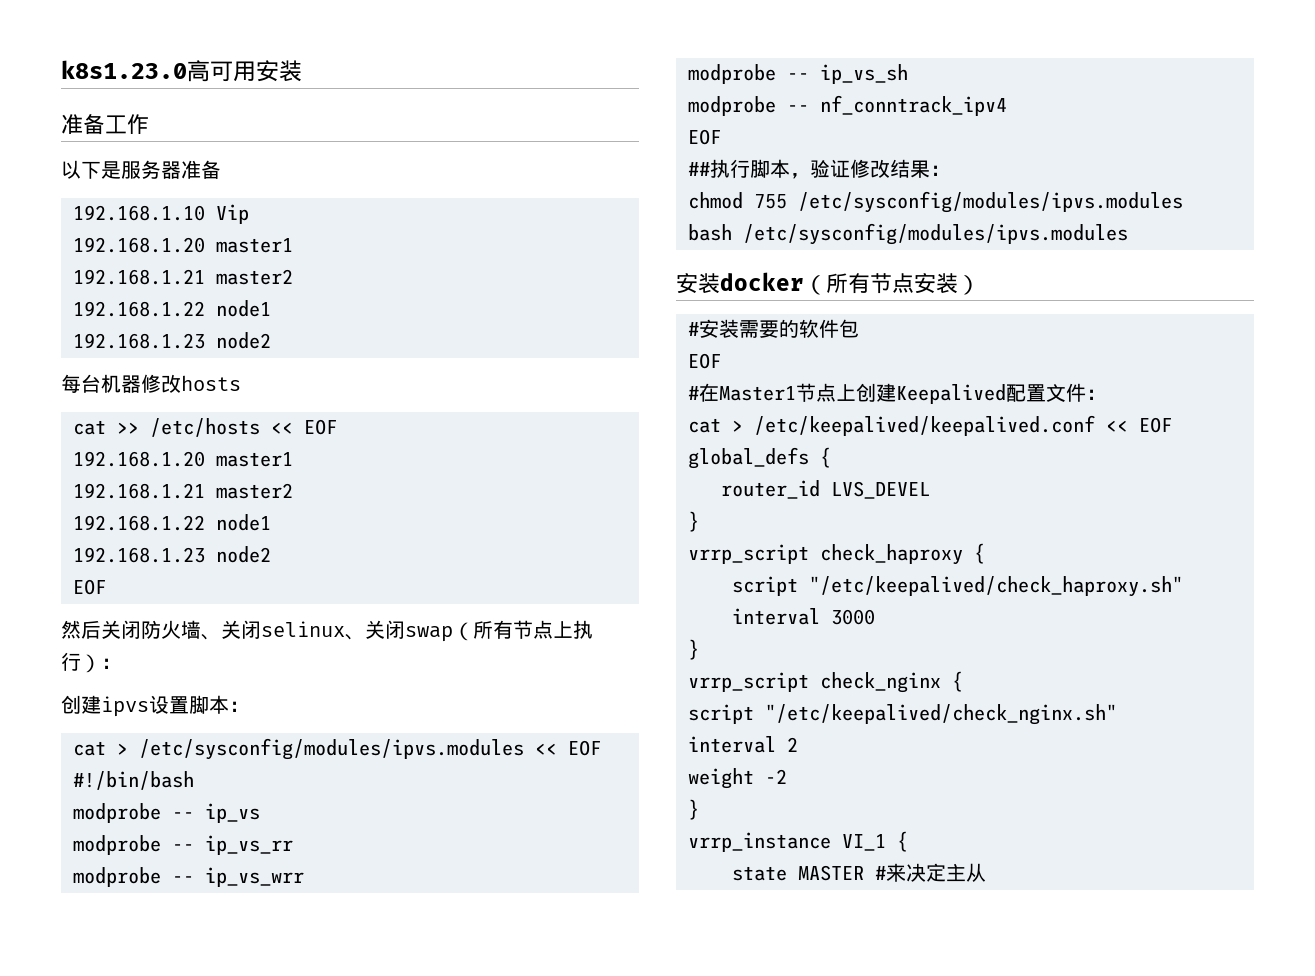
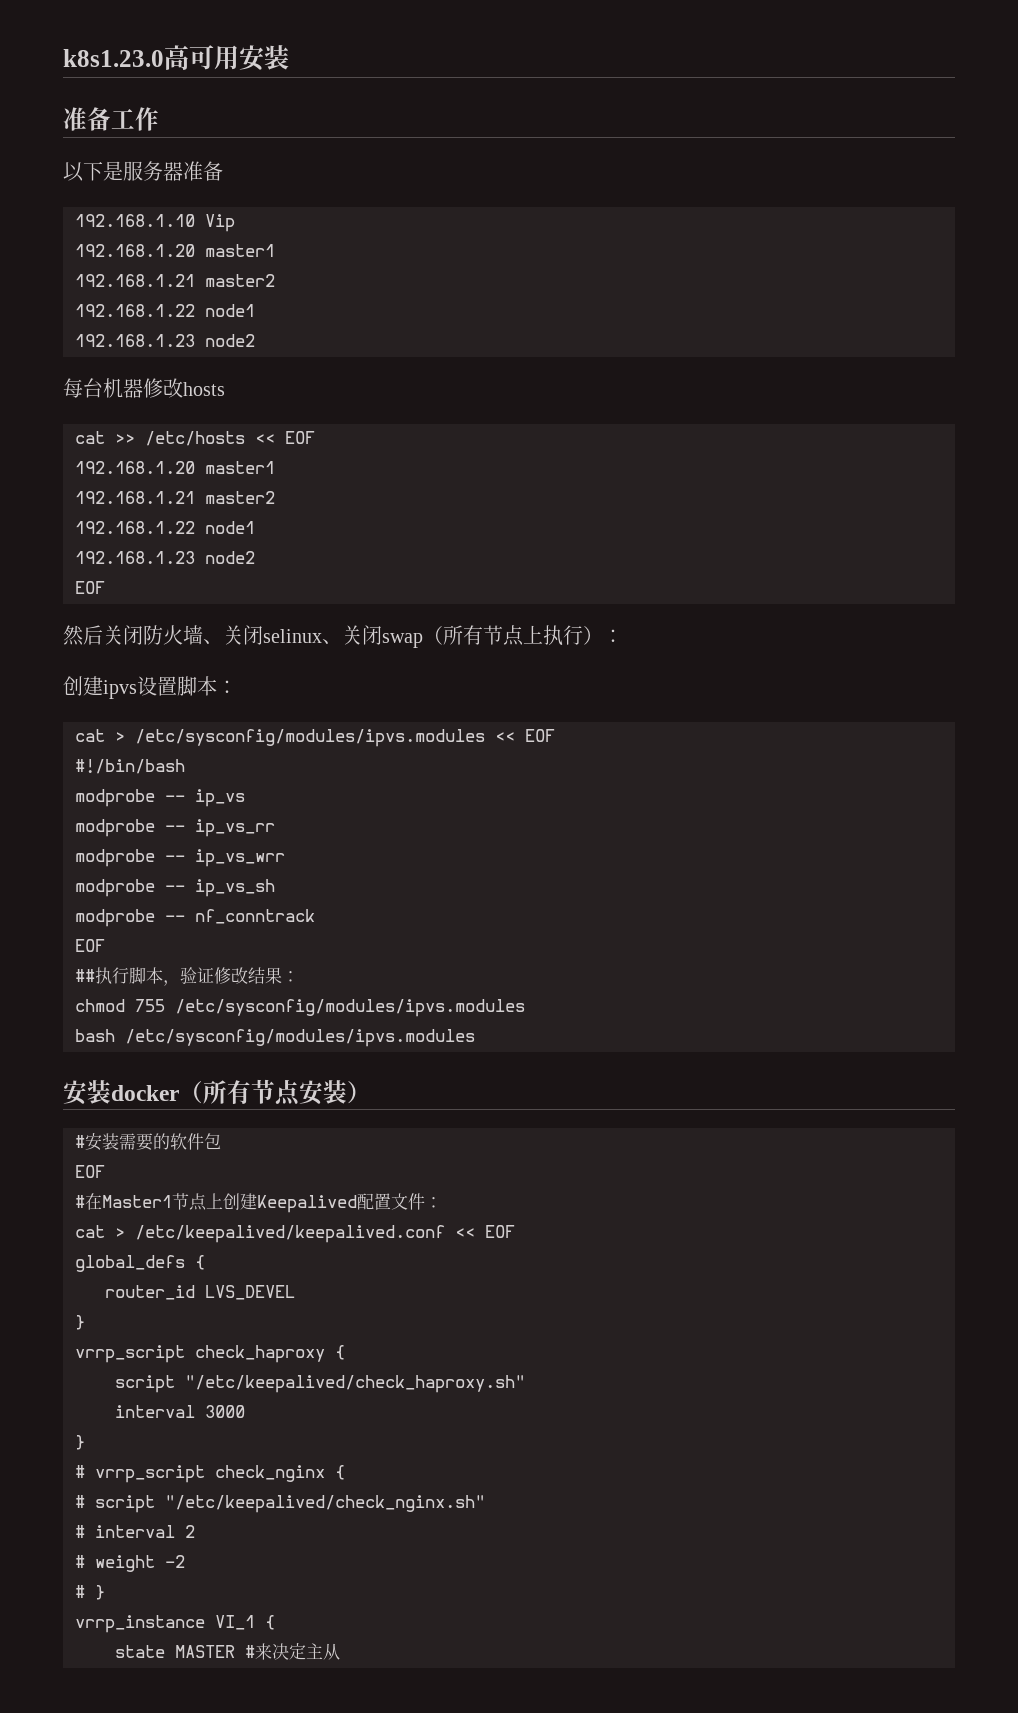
- modprobe -- nf_conntrack_ipv4
+ modprobe -- nf_conntrack
- vrrp_script check_nginx {
+ # vrrp_script check_nginx {
- script "/etc/keepalived/check_nginx.sh"
+ # script "/etc/keepalived/check_nginx.sh"
- interval 2
+ # interval 2
- weight -2
- }
+ # weight -2
+ # }

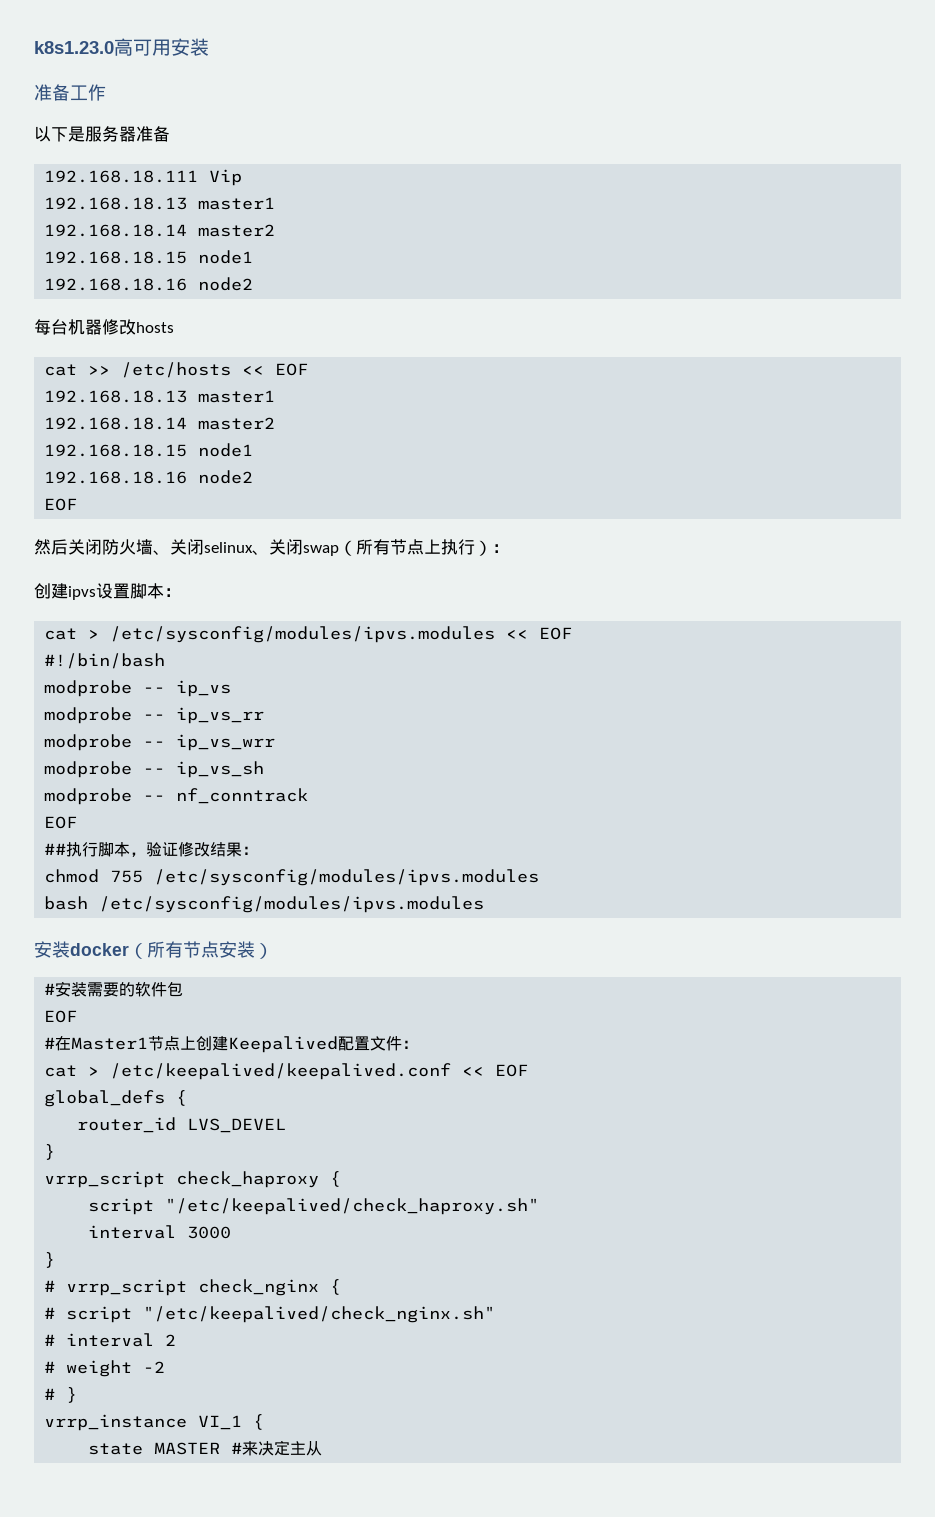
- 192.168.1.10 Vip
- 192.168.1.20 master1
- 192.168.1.21 master2
- 192.168.1.22 node1
- 192.168.1.23 node2
+ 192.168.18.111 Vip
+ 192.168.18.13 master1
+ 192.168.18.14 master2
+ 192.168.18.15 node1
+ 192.168.18.16 node2
  cat >> /etc/hosts << EOF
- 192.168.1.20 master1
- 192.168.1.21 master2
- 192.168.1.22 node1
- 192.168.1.23 node2
+ 192.168.18.13 master1
+ 192.168.18.14 master2
+ 192.168.18.15 node1
+ 192.168.18.16 node2

